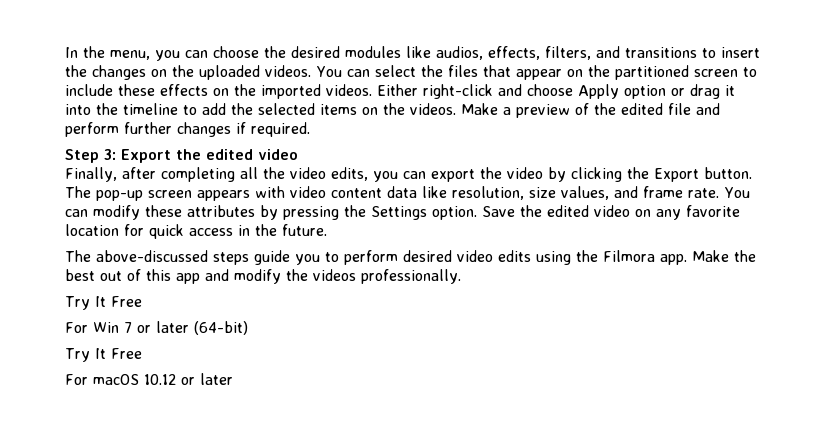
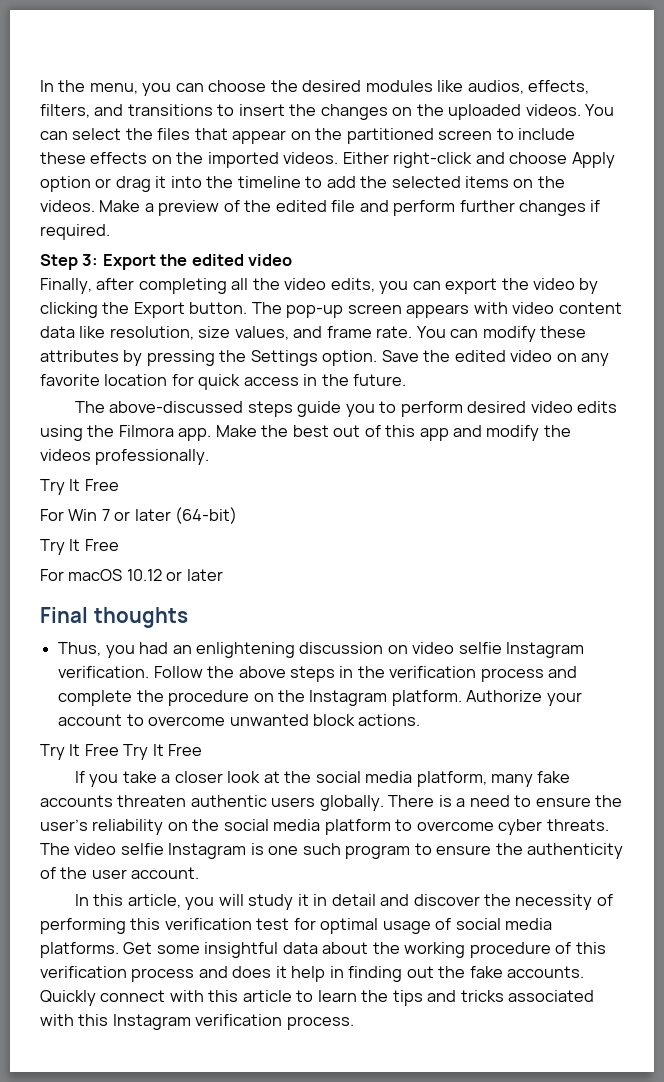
+ Final thoughts
+ Thus, you had an enlightening discussion on video selfie Instagram verification. Follow the above steps in the verification process and complete the procedure on the Instagram platform. Authorize your account to overcome unwanted block actions.
+ Try It Free Try It Free
+ If you take a closer look at the social media platform, many fake accounts threaten authentic users globally. There is a need to ensure the user’s reliability on the social media platform to overcome cyber threats. The video selfie Instagram is one such program to ensure the authenticity of the user account.
+ In this article, you will study it in detail and discover the necessity of performing this verification test for optimal usage of social media platforms. Get some insightful data about the working procedure of this verification process and does it help in finding out the fake accounts. Quickly connect with this article to learn the tips and tricks associated with this Instagram verification process.

